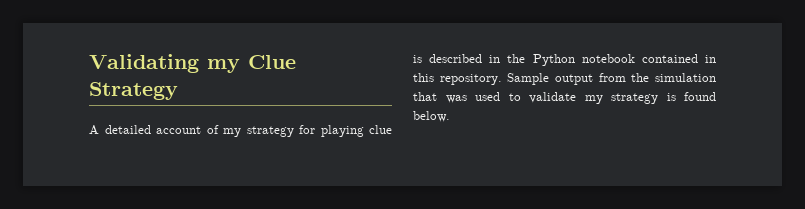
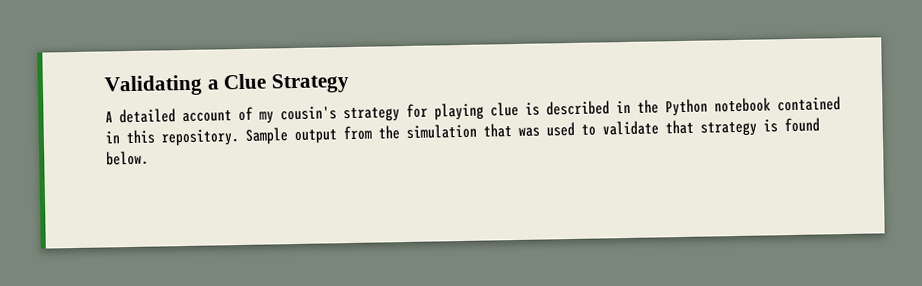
- Validating my Clue Strategy
+ Validating a Clue Strategy
- A detailed account of my strategy for playing clue is described in the Python notebook contained in this repository.
+ A detailed account of my cousin's strategy for playing clue is described in the Python notebook contained in this repository.
- Sample output from the simulation that was used to validate my strategy is found below.
+ Sample output from the simulation that was used to validate that strategy is found below.

